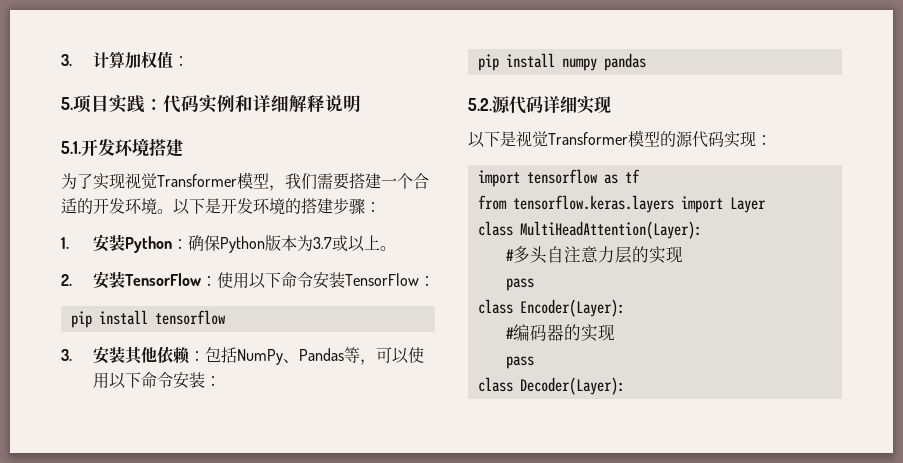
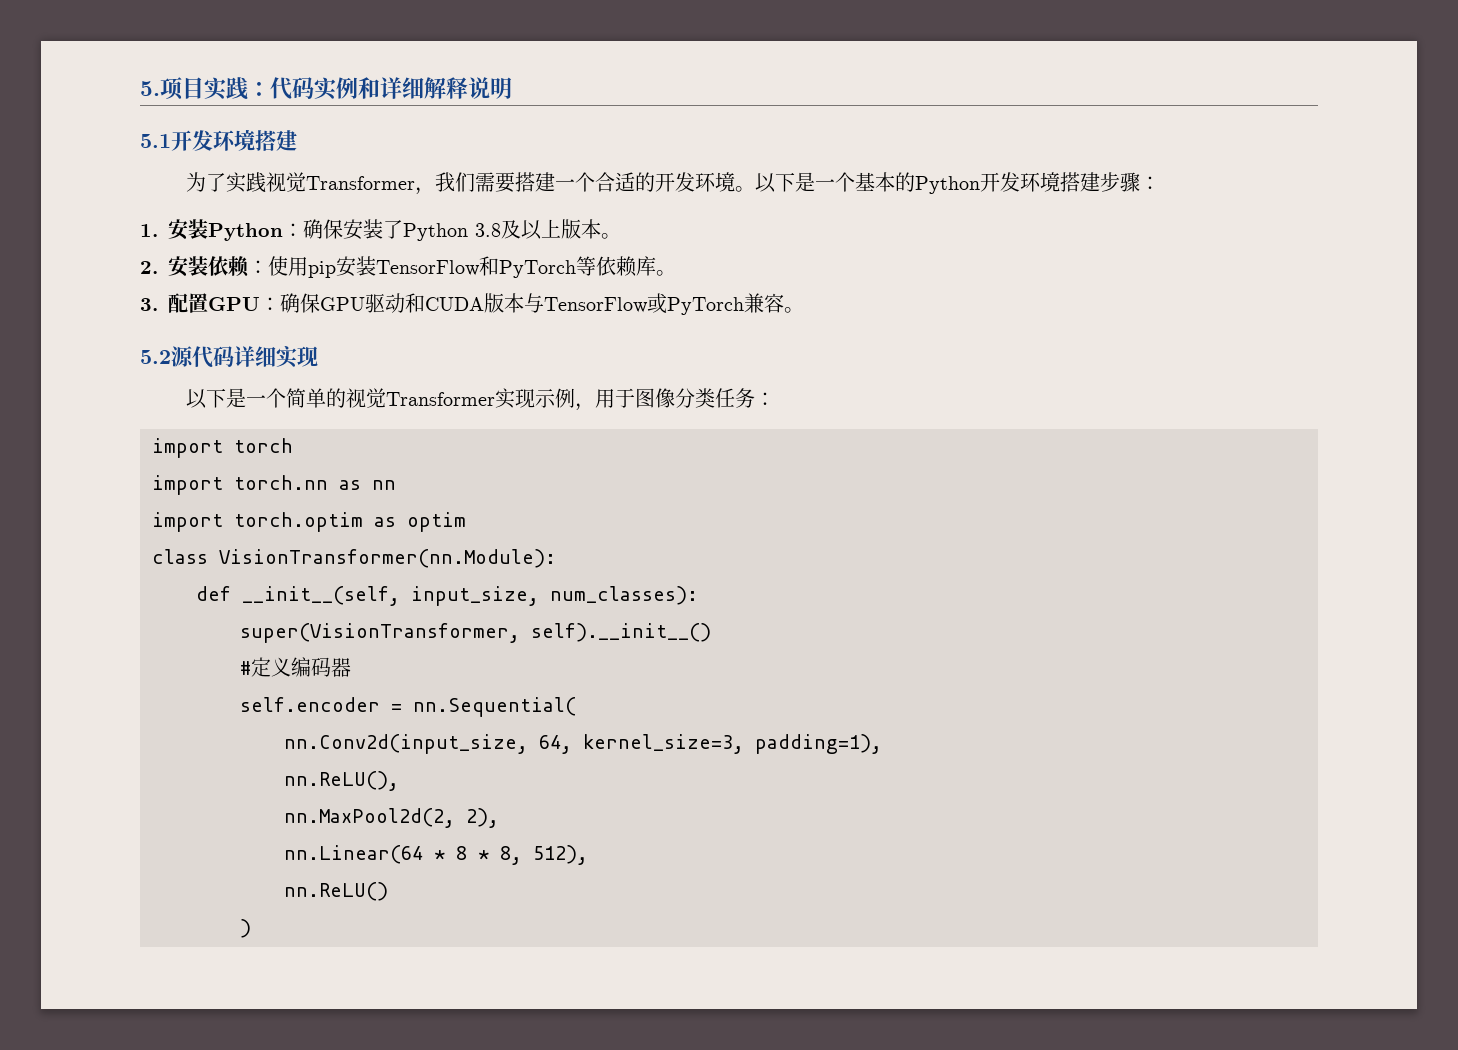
- 3.计算加权值：
- 5.1.开发环境搭建
+ 5.1开发环境搭建
- 为了实现视觉Transformer模型，我们需要搭建一个合适的开发环境。
+ 为了实践视觉Transformer，我们需要搭建一个合适的开发环境。
- 以下是开发环境的搭建步骤：
+ 以下是一个基本的Python开发环境搭建步骤：
- 1.安装Python：确保Python版本为3.7或以上。
- 2.安装TensorFlow：使用以下命令安装TensorFlow：
- pip install tensorflow
- 3.安装其他依赖：包括NumPy、Pandas等，可以使用以下命令安装：
- pip install numpy pandas
- 5.2.源代码详细实现
+ 1.安装Python：确保安装了Python 3.8及以上版本。
+ 2.安装依赖：使用pip安装TensorFlow和PyTorch等依赖库。
+ 3.配置GPU：确保GPU驱动和CUDA版本与TensorFlow或PyTorch兼容。
+ 5.2源代码详细实现
- 以下是视觉Transformer模型的源代码实现：
- import tensorflow as tf
- from tensorflow.keras.layers import Layer
- class MultiHeadAttention(Layer):
- #多头自注意力层的实现
- pass
- class Encoder(Layer):
- #编码器的实现
- pass
- class Decoder(Layer):
+ 以下是一个简单的视觉Transformer实现示例，用于图像分类任务：
+ import torch
+ import torch.nn as nn
+ import torch.optim as optim
+ class VisionTransformer(nn.Module):
+ def __init__(self, input_size, num_classes):
+ super(VisionTransformer, self).__init__()
+ #定义编码器
+ self.encoder = nn.Sequential(
+ nn.Conv2d(input_size, 64, kernel_size=3, padding=1),
+ nn.ReLU(),
+ nn.MaxPool2d(2, 2),
+ nn.Linear(64 * 8 * 8, 512),
+ nn.ReLU()
+ )

